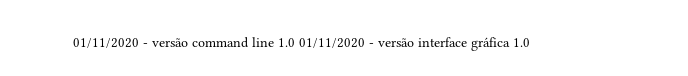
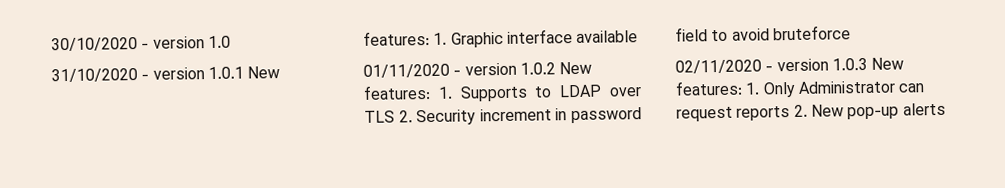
- 01/11/2020 - versão command line 1.0 01/11/2020 - versão interface gráfica 1.0
+ 30/10/2020 - version 1.0
+ 31/10/2020 - version 1.0.1 New features: 1. Graphic interface available
+ 01/11/2020 - version 1.0.2 New features: 1. Supports to LDAP over TLS 2. Security increment in password field to avoid bruteforce
+ 02/11/2020 - version 1.0.3 New features: 1. Only Administrator can request reports 2. New pop-up alerts

